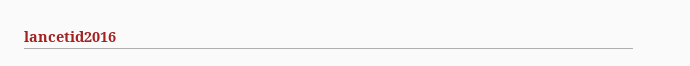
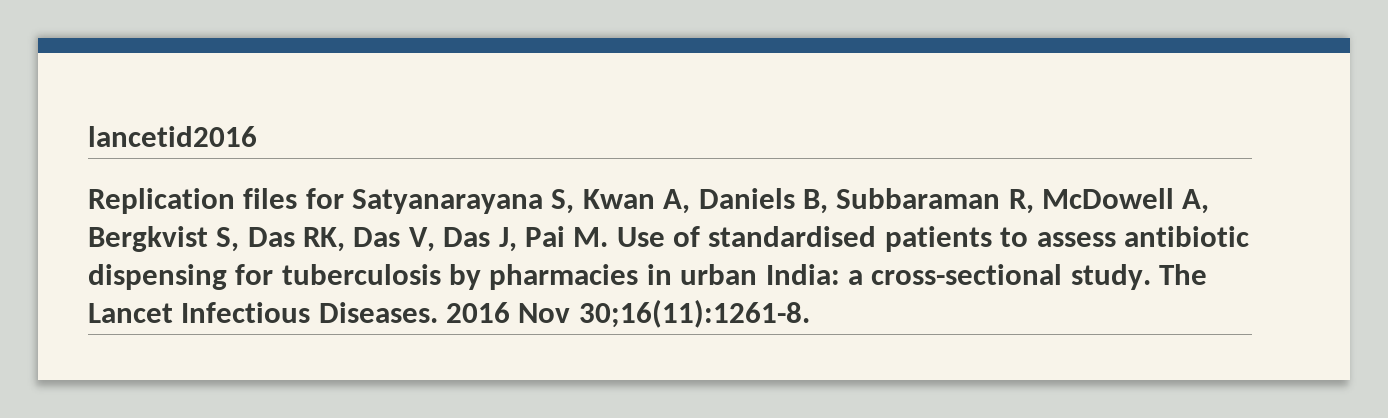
+ Replication files for Satyanarayana S, Kwan A, Daniels B, Subbaraman R, McDowell A, Bergkvist S, Das RK, Das V, Das J, Pai M. Use of standardised patients to assess antibiotic dispensing for tuberculosis by pharmacies in urban India: a cross-sectional study. The Lancet Infectious Diseases. 2016 Nov 30;16(11):1261-8.

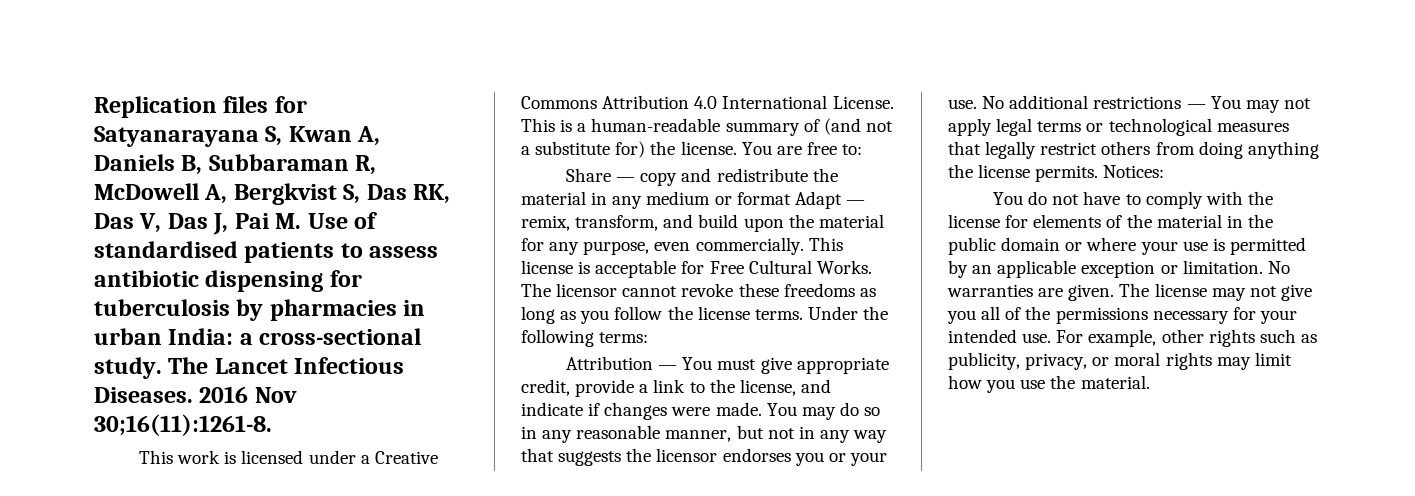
- lancetid2016
+ This work is licensed under a Creative Commons Attribution 4.0 International License. This is a human-readable summary of (and not a substitute for) the license. You are free to:
+ Share — copy and redistribute the material in any medium or format Adapt — remix, transform, and build upon the material for any purpose, even commercially. This license is acceptable for Free Cultural Works. The licensor cannot revoke these freedoms as long as you follow the license terms. Under the following terms:
+ Attribution — You must give appropriate credit, provide a link to the license, and indicate if changes were made. You may do so in any reasonable manner, but not in any way that suggests the licensor endorses you or your use. No additional restrictions — You may not apply legal terms or technological measures that legally restrict others from doing anything the license permits. Notices:
+ You do not have to comply with the license for elements of the material in the public domain or where your use is permitted by an applicable exception or limitation. No warranties are given. The license may not give you all of the permissions necessary for your intended use. For example, other rights such as publicity, privacy, or moral rights may limit how you use the material.

